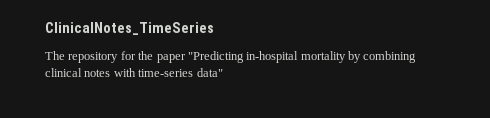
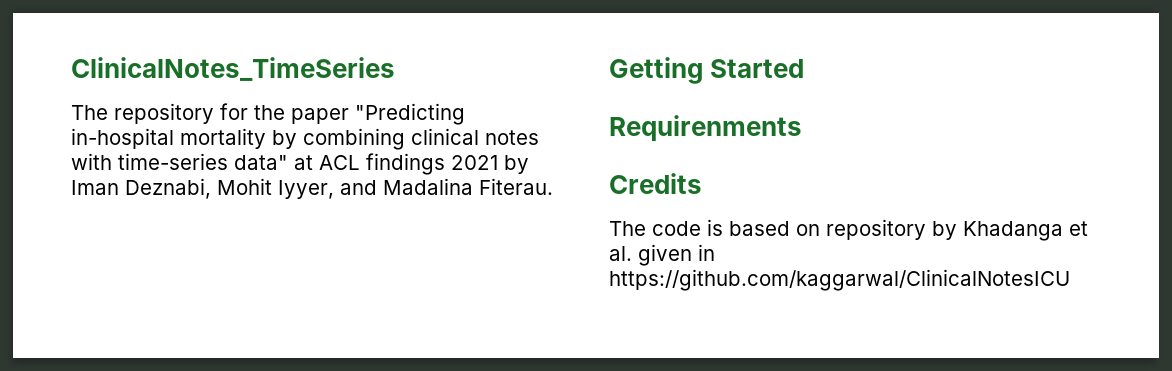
- The repository for the paper "Predicting in-hospital mortality by combining clinical notes with time-series data"
+ The repository for the paper "Predicting in-hospital mortality by combining clinical notes with time-series data" at ACL findings 2021 by Iman Deznabi, Mohit Iyyer, and Madalina Fiterau.
+ Getting Started
+ Requirenments
+ Credits
+ The code is based on repository by Khadanga et al. given in https://github.com/kaggarwal/ClinicalNotesICU

